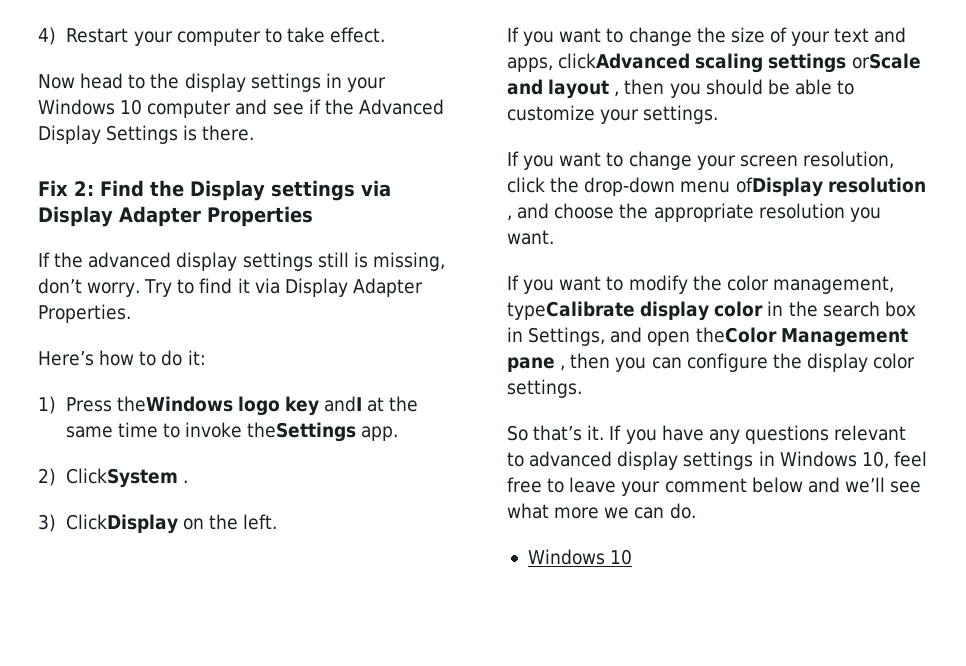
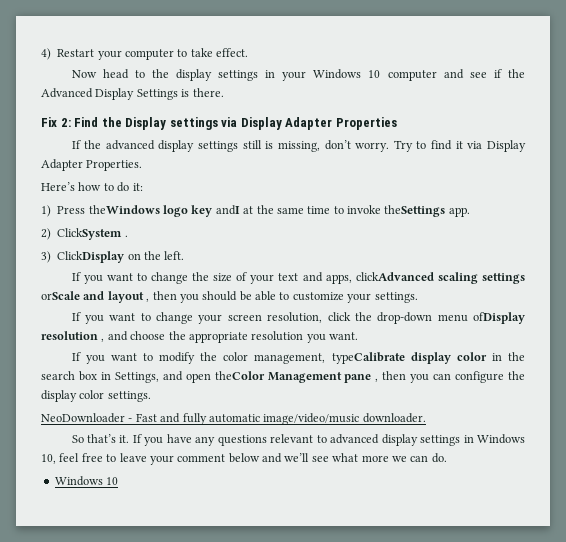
+ NeoDownloader - Fast and fully automatic image/video/music downloader.

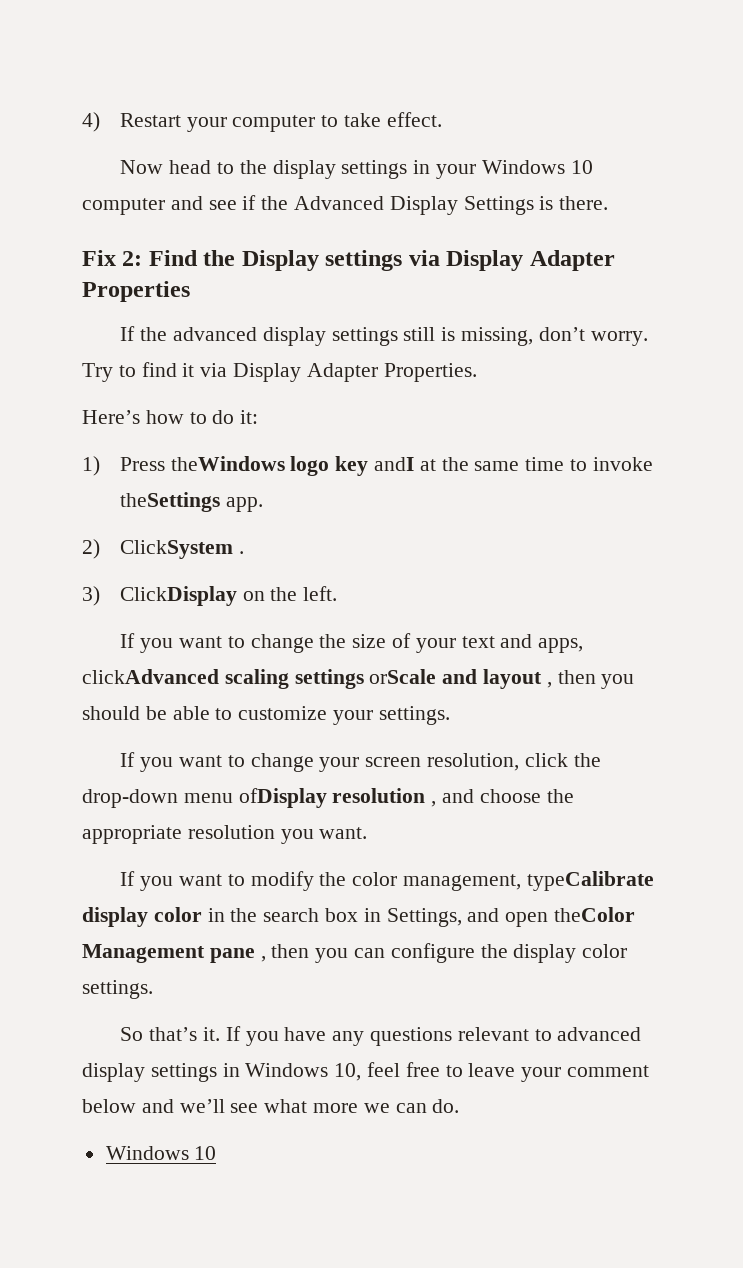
- NeoDownloader - Fast and fully automatic image/video/music downloader.

